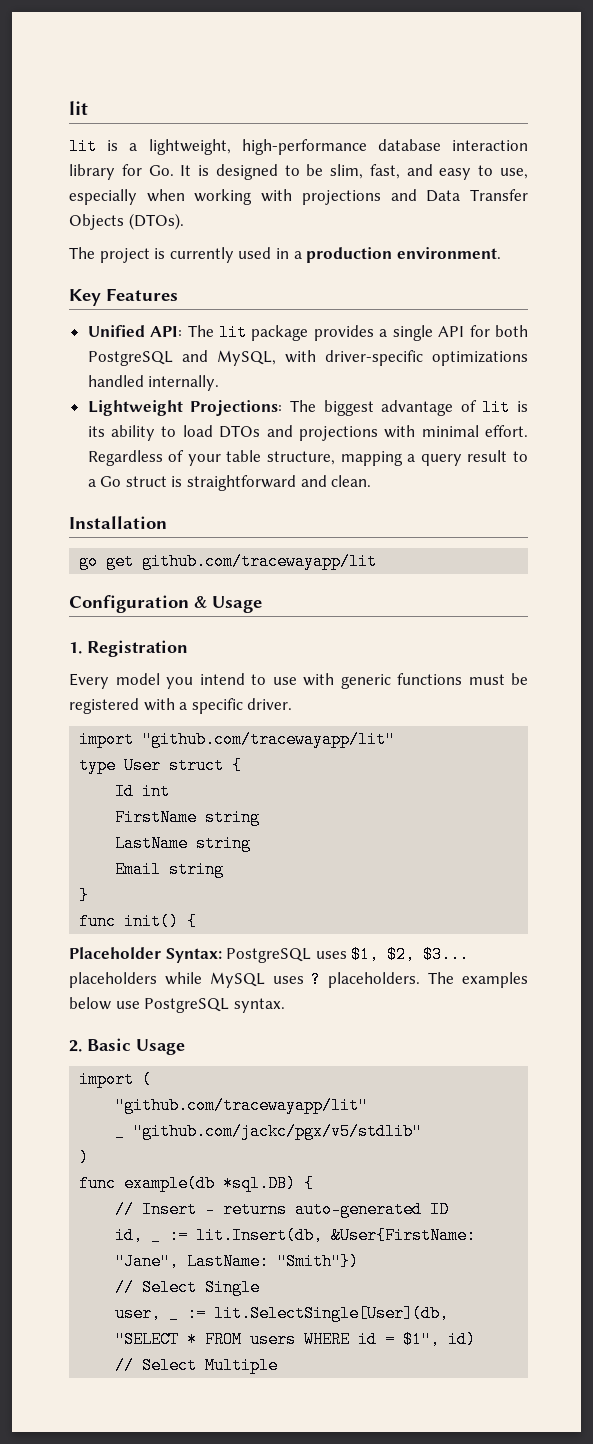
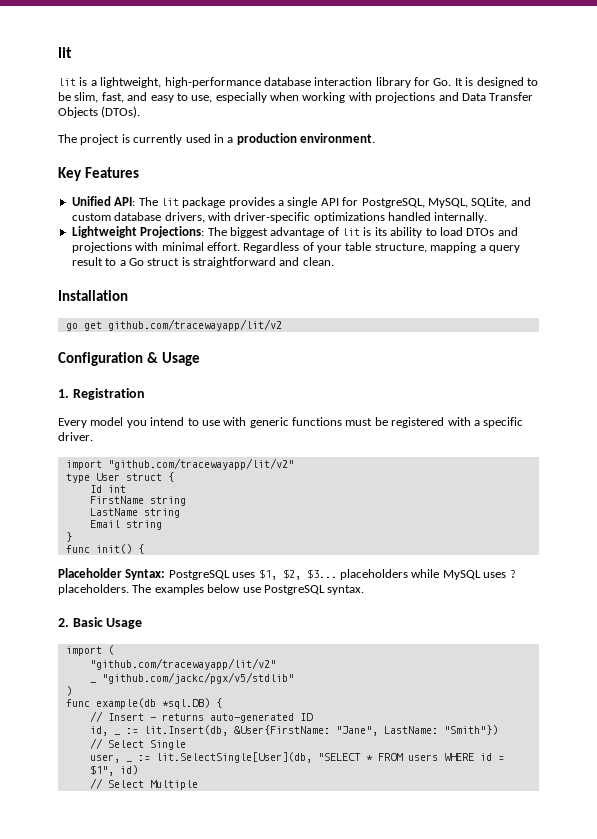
- Unified API: The lit package provides a single API for both PostgreSQL and MySQL, with driver-specific optimizations handled internally.
+ Unified API: The lit package provides a single API for PostgreSQL, MySQL, SQLite, and custom database drivers, with driver-specific optimizations handled internally.
- go get github.com/tracewayapp/lit
+ go get github.com/tracewayapp/lit/v2
- import "github.com/tracewayapp/lit"
+ import "github.com/tracewayapp/lit/v2"
  import (
- "github.com/tracewayapp/lit"
+ "github.com/tracewayapp/lit/v2"

